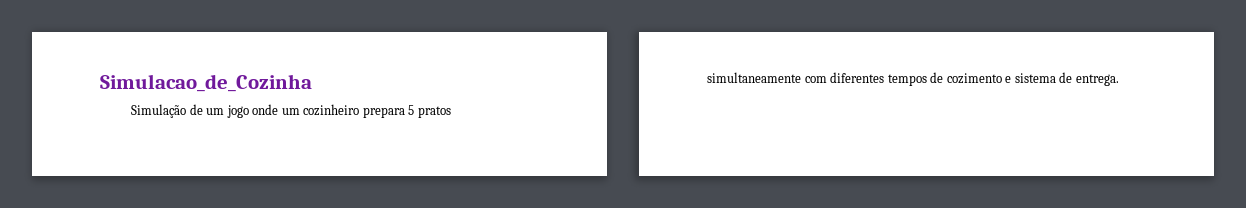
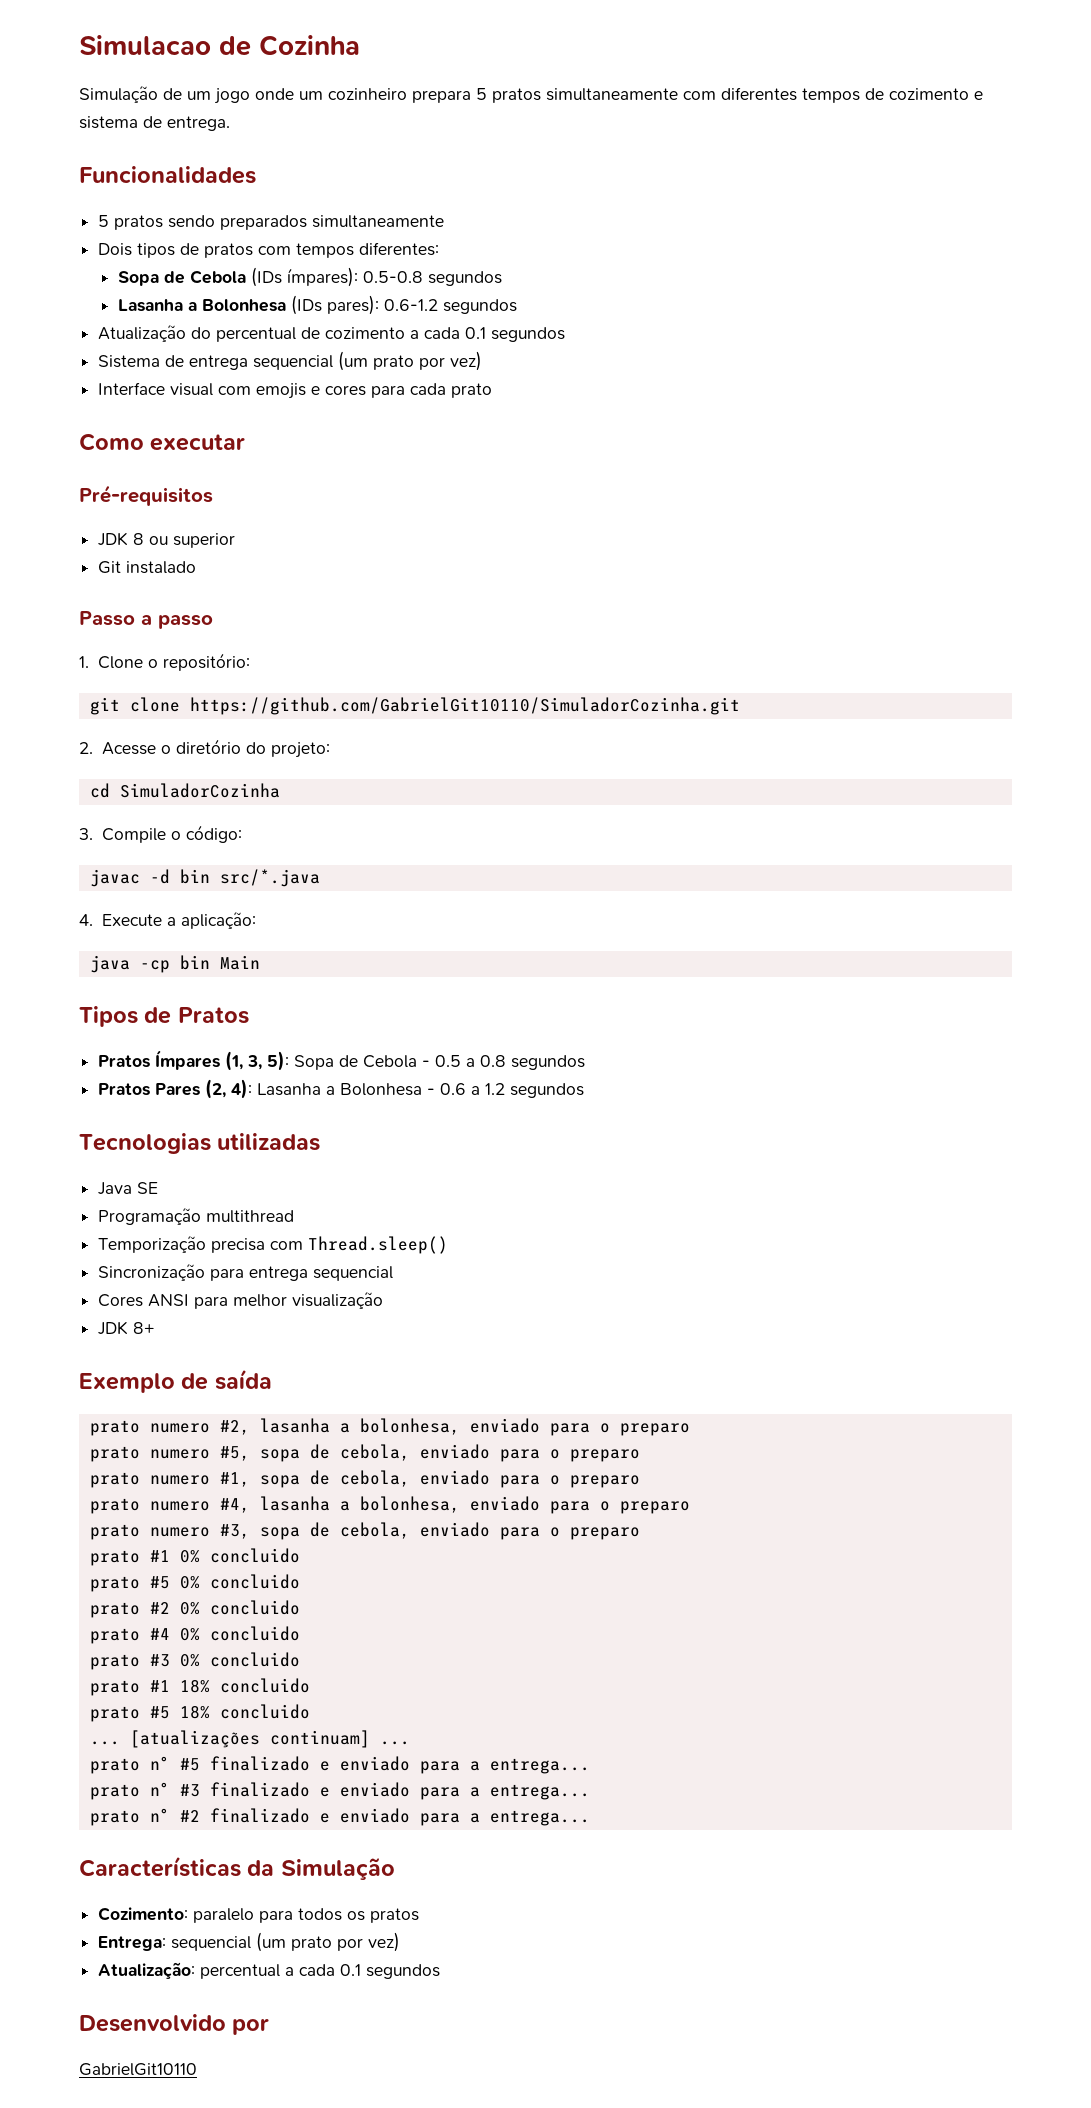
- Simulacao_de_Cozinha
+ Simulacao de Cozinha
+ Funcionalidades
+ 5 pratos sendo preparados simultaneamente
+ Dois tipos de pratos com tempos diferentes:
+ Sopa de Cebola (IDs ímpares): 0.5-0.8 segundos
+ Lasanha a Bolonhesa (IDs pares): 0.6-1.2 segundos
+ Atualização do percentual de cozimento a cada 0.1 segundos
+ Sistema de entrega sequencial (um prato por vez)
+ Interface visual com emojis e cores para cada prato
+ Como executar
+ Pré-requisitos
+ JDK 8 ou superior
+ Git instalado
+ Passo a passo
+ 1. Clone o repositório:
+ git clone https://github.com/GabrielGit10110/SimuladorCozinha.git
+ 2. Acesse o diretório do projeto:
+ cd SimuladorCozinha
+ 3. Compile o código:
+ javac -d bin src/*.java
+ 4. Execute a aplicação:
+ java -cp bin Main
+ Tipos de Pratos
+ Pratos Ímpares (1, 3, 5): Sopa de Cebola - 0.5 a 0.8 segundos
+ Pratos Pares (2, 4): Lasanha a Bolonhesa - 0.6 a 1.2 segundos
+ Tecnologias utilizadas
+ Java SE
+ Programação multithread
+ Temporização precisa com Thread.sleep()
+ Sincronização para entrega sequencial
+ Cores ANSI para melhor visualização
+ JDK 8+
+ Exemplo de saída
+ prato numero #2, lasanha a bolonhesa, enviado para o preparo
+ prato numero #5, sopa de cebola, enviado para o preparo
+ prato numero #1, sopa de cebola, enviado para o preparo
+ prato numero #4, lasanha a bolonhesa, enviado para o preparo
+ prato numero #3, sopa de cebola, enviado para o preparo
+ prato #1 0% concluido
+ prato #5 0% concluido
+ prato #2 0% concluido
+ prato #4 0% concluido
+ prato #3 0% concluido
+ prato #1 18% concluido
+ prato #5 18% concluido
+ ... [atualizações continuam] ...
+ prato n° #5 finalizado e enviado para a entrega...
+ prato n° #3 finalizado e enviado para a entrega...
+ prato n° #2 finalizado e enviado para a entrega...
+ Características da Simulação
+ Cozimento: paralelo para todos os pratos
+ Entrega: sequencial (um prato por vez)
+ Atualização: percentual a cada 0.1 segundos
+ Desenvolvido por
+ GabrielGit10110

